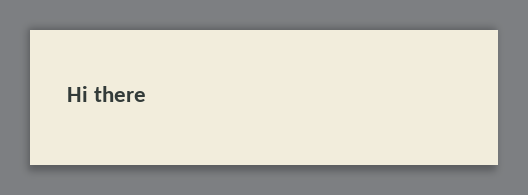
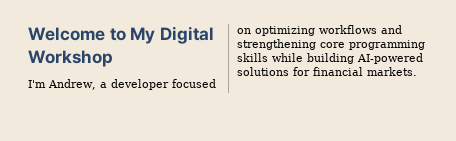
- Hi there
+ Welcome to My Digital Workshop
+ I'm Andrew, a developer focused on optimizing workflows and strengthening core programming skills while building AI-powered solutions for financial markets.

